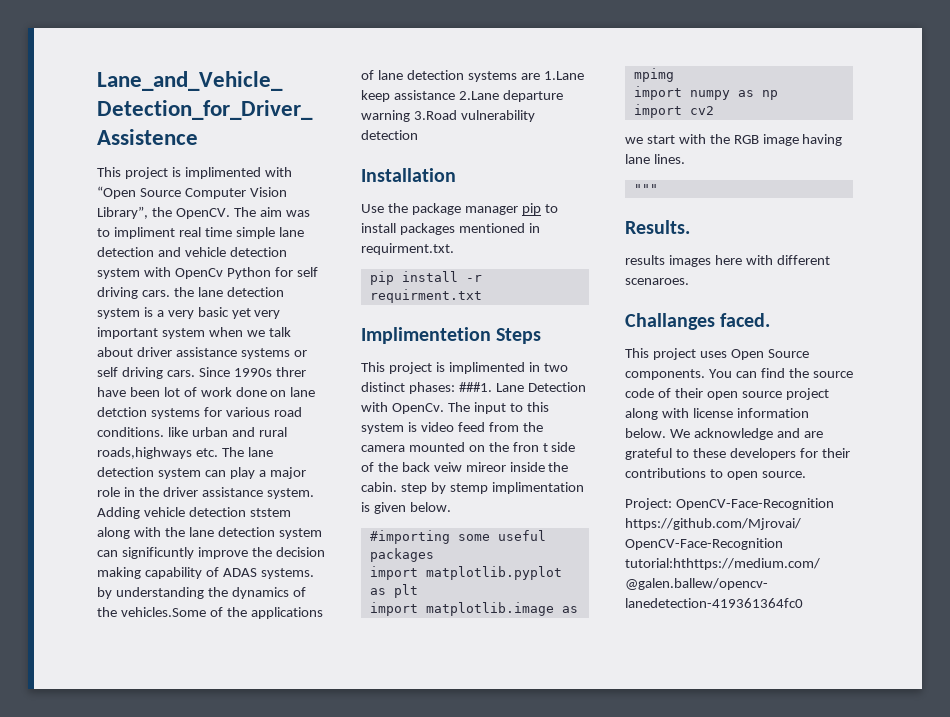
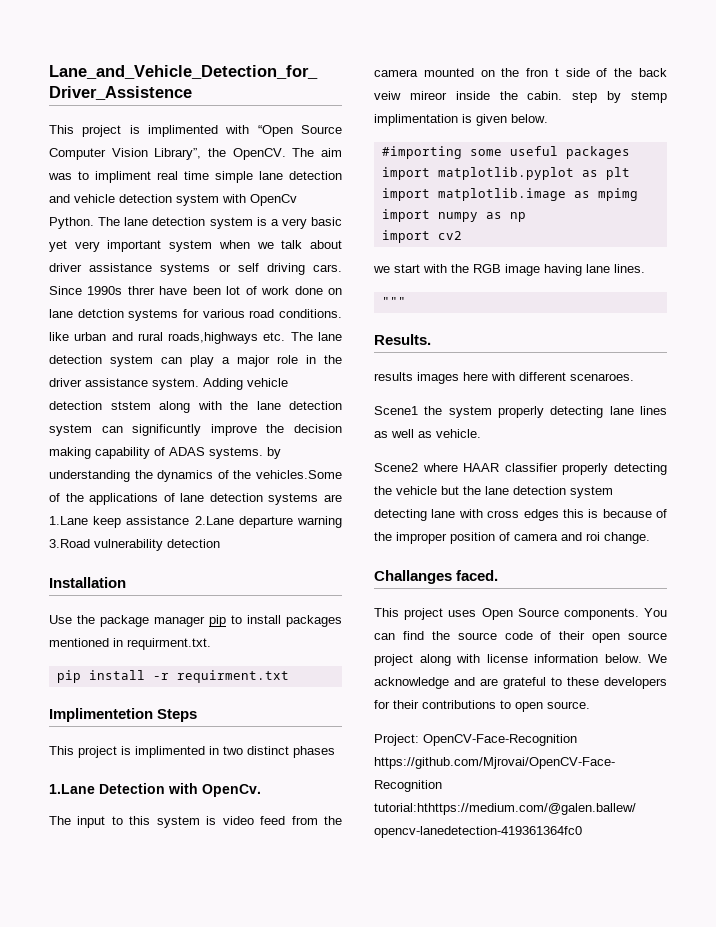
- The aim was to impliment real time simple lane detection and vehicle detection system with OpenCv Python for self driving cars. the lane detection system is a very basic yet very important system when we talk about driver assistance systems or self driving cars.
+ The aim was to impliment real time simple lane detection and vehicle detection system with OpenCv Python. The lane detection system is a very basic yet very important system when we talk about driver assistance systems or self driving cars.
- This project is implimented in two distinct phases: ###1. Lane Detection with OpenCv. The input to this system is video feed from the camera mounted on the fron t side of the back veiw mireor inside the cabin. step by stemp implimentation is given below.
+ This project is implimented in two distinct phases
+ 1.Lane Detection with OpenCv.
+ The input to this system is video feed from the camera mounted on the fron t side of the back veiw mireor inside the cabin. step by stemp implimentation is given below.
+ Scene1 the system properly detecting lane lines as well as vehicle.
+ Scene2 where HAAR classifier properly detecting the vehicle but the lane detection system detecting lane with cross edges this is because of the improper position of camera and roi change.

